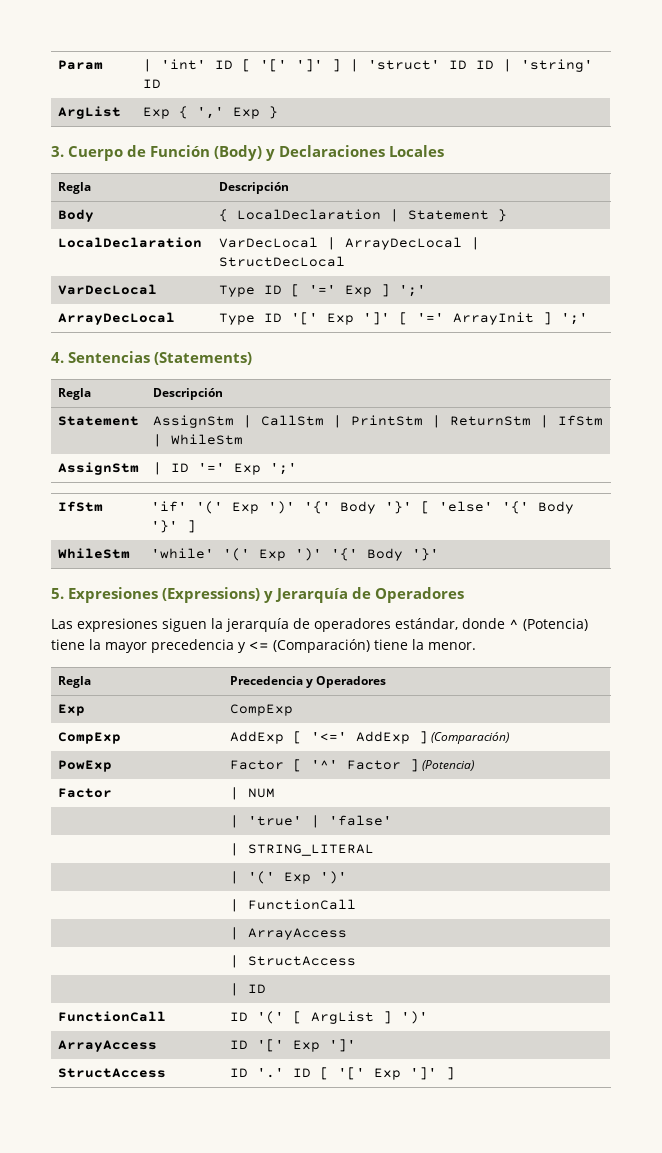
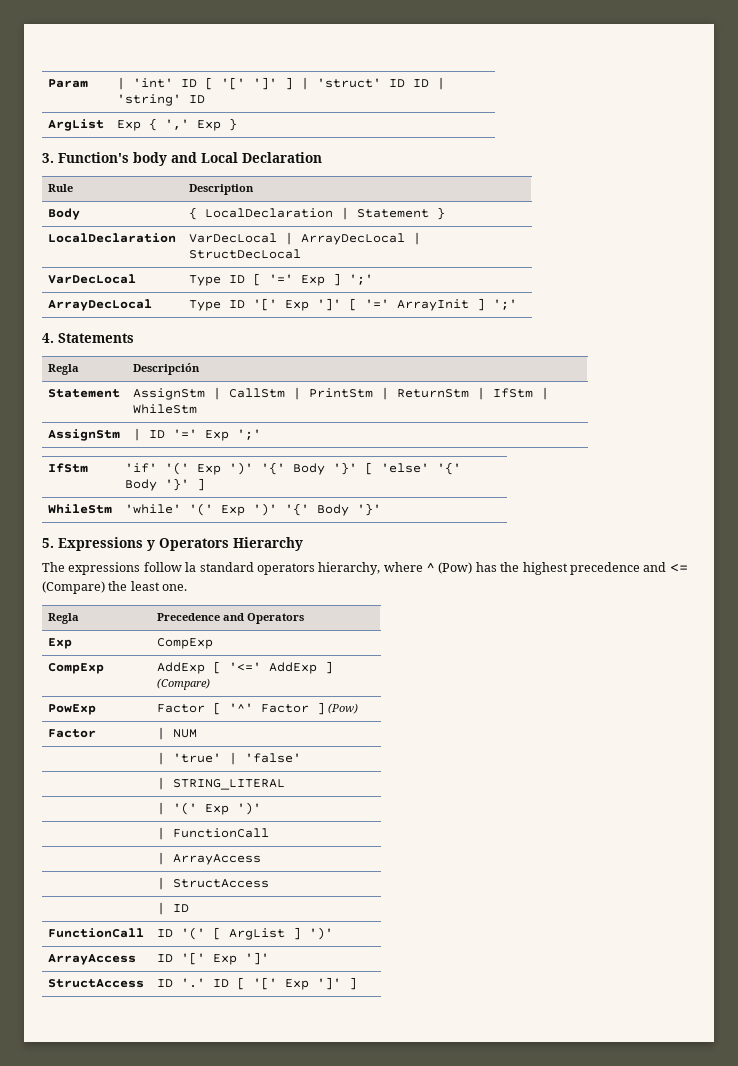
- 3. Cuerpo de Función (Body) y Declaraciones Locales
- Regla | Descripción
+ 3. Function's body and Local Declaration
+ Rule | Description
- 4. Sentencias (Statements)
+ 4. Statements
- 5. Expresiones (Expressions) y Jerarquía de Operadores
- Las expresiones siguen la jerarquía de operadores estándar, donde ^ (Potencia) tiene la mayor precedencia y <= (Comparación) tiene la menor.
- Regla | Precedencia y Operadores
+ 5. Expressions y Operators Hierarchy
+ The expressions follow la standard operators hierarchy, where ^ (Pow) has the highest precedence and <= (Compare) the least one.
+ Regla | Precedence and Operators
- CompExp | AddExp [ '<=' AddExp ] (Comparación)
+ CompExp | AddExp [ '<=' AddExp ] (Compare)
- PowExp | Factor [ '^' Factor ] (Potencia)
+ PowExp | Factor [ '^' Factor ] (Pow)

